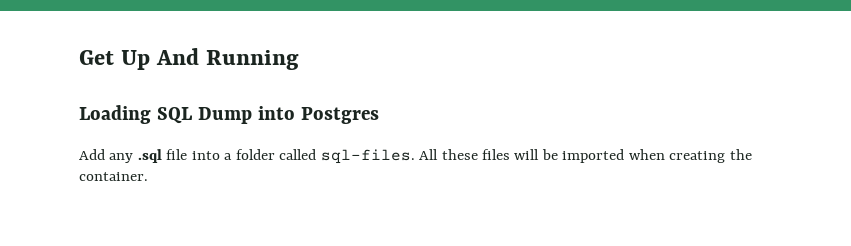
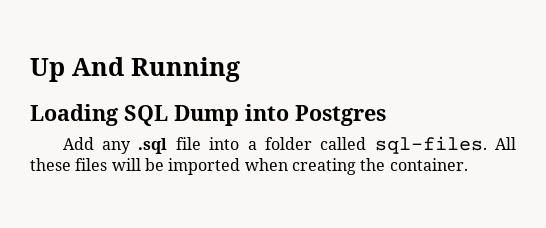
- Get Up And Running
+ Up And Running

